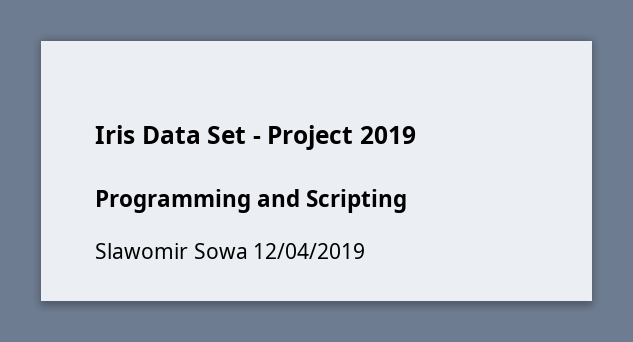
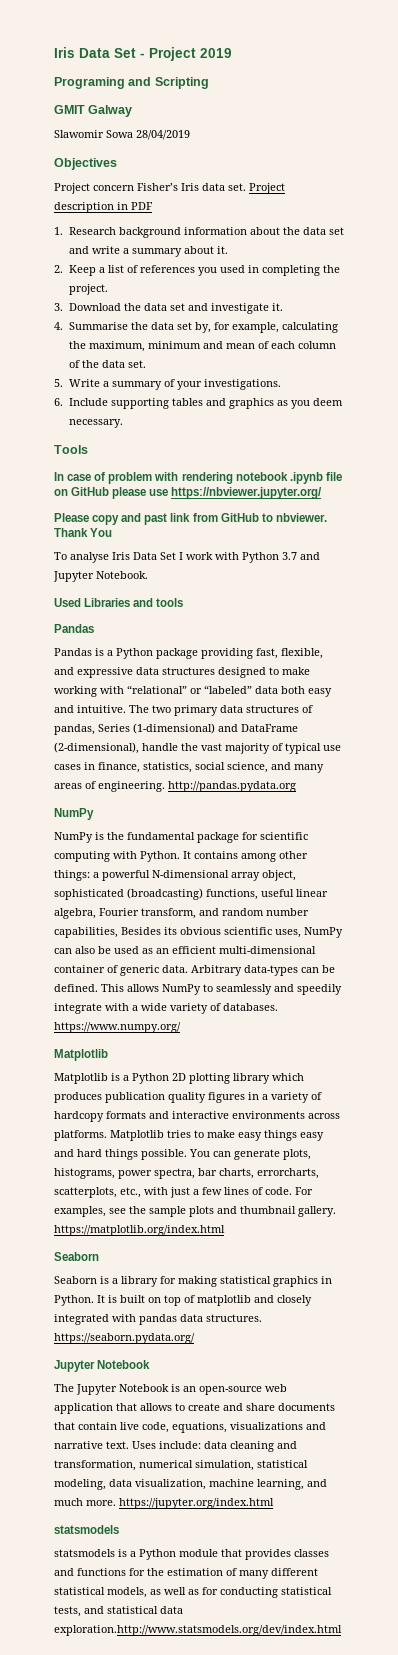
- Programming and Scripting
+ Programing and Scripting
+ GMIT Galway
- Slawomir Sowa 12/04/2019
+ Slawomir Sowa 28/04/2019
+ Objectives
+ Project concern Fisher’s Iris data set. Project description in PDF
+ 1. Research background information about the data set and write a summary about it.
+ 2. Keep a list of references you used in completing the project.
+ 3. Download the data set and investigate it.
+ 4. Summarise the data set by, for example, calculating the maximum, minimum and mean of each column of the data set.
+ 5. Write a summary of your investigations.
+ 6. Include supporting tables and graphics as you deem necessary.
+ Tools
+ In case of problem with rendering notebook .ipynb file on GitHub please use https://nbviewer.jupyter.org/
+ Please copy and past link from GitHub to nbviewer. Thank You
+ To analyse Iris Data Set I work with Python 3.7 and Jupyter Notebook.
+ Used Libraries and tools
+ Pandas
+ Pandas is a Python package providing fast, flexible, and expressive data structures designed to make working with “relational” or “labeled” data both easy and intuitive. The two primary data structures of pandas, Series (1-dimensional) and DataFrame (2-dimensional), handle the vast majority of typical use cases in finance, statistics, social science, and many areas of engineering. http://pandas.pydata.org
+ NumPy
+ NumPy is the fundamental package for scientific computing with Python. It contains among other things: a powerful N-dimensional array object, sophisticated (broadcasting) functions, useful linear algebra, Fourier transform, and random number capabilities, Besides its obvious scientific uses, NumPy can also be used as an efficient multi-dimensional container of generic data. Arbitrary data-types can be defined. This allows NumPy to seamlessly and speedily integrate with a wide variety of databases. https://www.numpy.org/
+ Matplotlib
+ Matplotlib is a Python 2D plotting library which produces publication quality figures in a variety of hardcopy formats and interactive environments across platforms. Matplotlib tries to make easy things easy and hard things possible. You can generate plots, histograms, power spectra, bar charts, errorcharts, scatterplots, etc., with just a few lines of code. For examples, see the sample plots and thumbnail gallery. https://matplotlib.org/index.html
+ Seaborn
+ Seaborn is a library for making statistical graphics in Python. It is built on top of matplotlib and closely integrated with pandas data structures. https://seaborn.pydata.org/
+ Jupyter Notebook
+ The Jupyter Notebook is an open-source web application that allows to create and share documents that contain live code, equations, visualizations and narrative text. Uses include: data cleaning and transformation, numerical simulation, statistical modeling, data visualization, machine learning, and much more. https://jupyter.org/index.html
+ statsmodels
+ statsmodels is a Python module that provides classes and functions for the estimation of many different statistical models, as well as for conducting statistical tests, and statistical data exploration.http://www.statsmodels.org/dev/index.html

